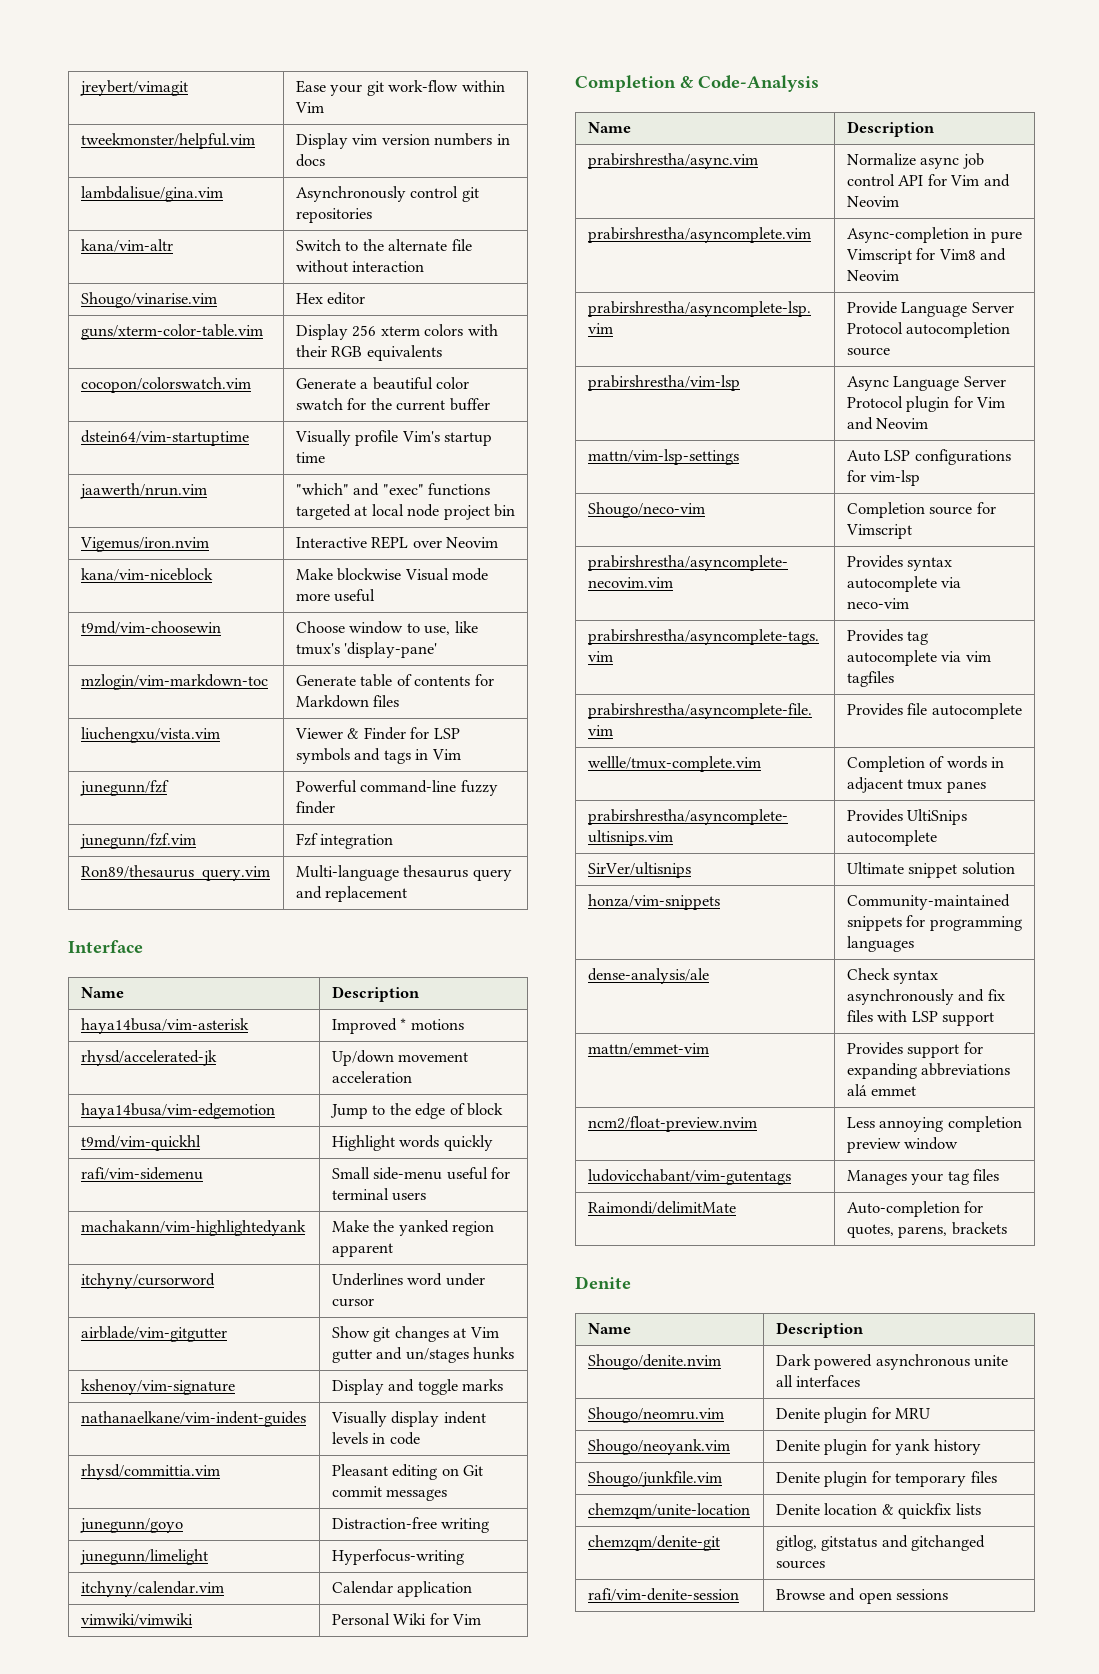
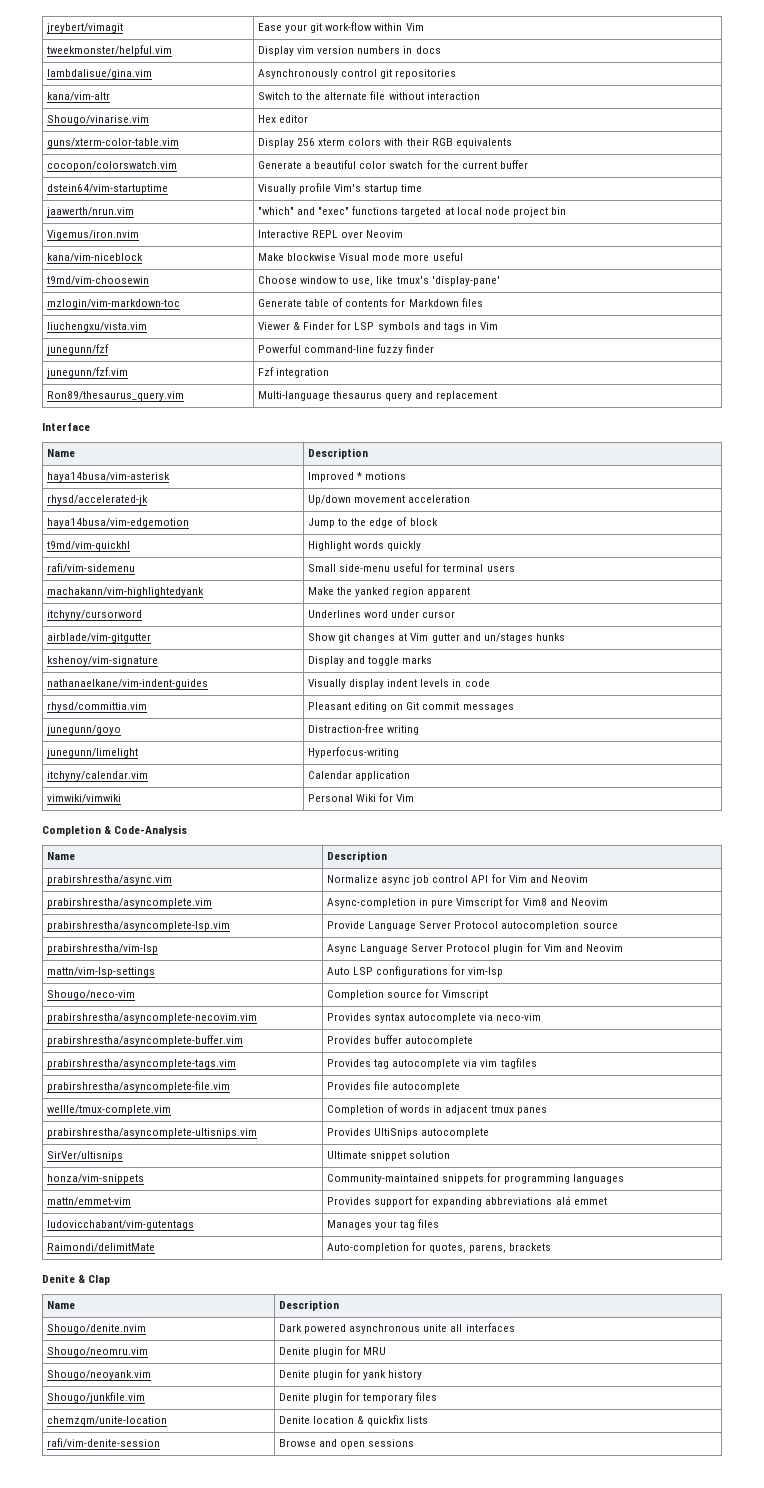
+ prabirshrestha/asyncomplete-buffer.vim | Provides buffer autocomplete
- dense-analysis/ale | Check syntax asynchronously and fix files with LSP support
- ncm2/float-preview.nvim | Less annoying completion preview window
  Raimondi/delimitMate | Auto-completion for quotes, parens, brackets
- Denite
+ Denite & Clap
- chemzqm/denite-git | gitlog, gitstatus and gitchanged sources

